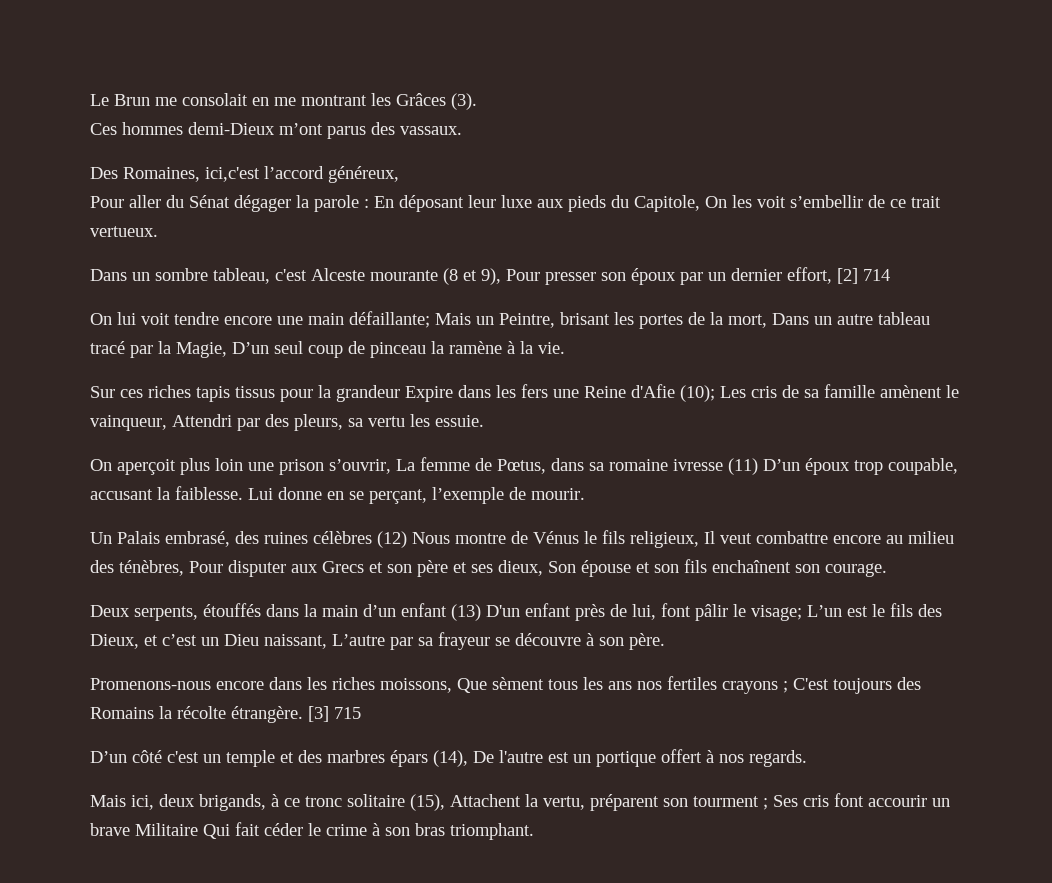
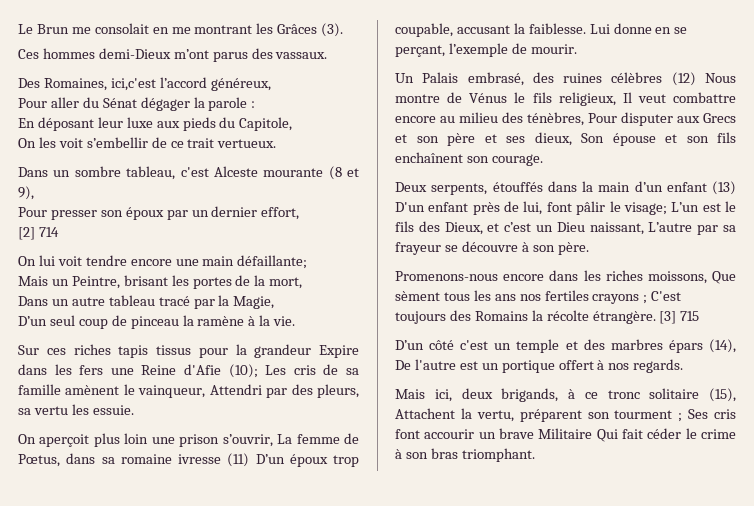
- Pour aller du Sénat dégager la parole : En déposant leur luxe aux pieds du Capitole, On les voit s’embellir de ce trait vertueux.
+ Pour aller du Sénat dégager la parole :
+ En déposant leur luxe aux pieds du Capitole,
+ On les voit s’embellir de ce trait vertueux.
- Dans un sombre tableau, c'est Alceste mourante (8 et 9), Pour presser son époux par un dernier effort, [2] 714
+ Dans un sombre tableau, c'est Alceste mourante (8 et 9),
+ Pour presser son époux par un dernier effort,
+ [2] 714
- On lui voit tendre encore une main défaillante; Mais un Peintre, brisant les portes de la mort, Dans un autre tableau tracé par la Magie, D’un seul coup de pinceau la ramène à la vie.
+ On lui voit tendre encore une main défaillante;
+ Mais un Peintre, brisant les portes de la mort,
+ Dans un autre tableau tracé par la Magie,
+ D’un seul coup de pinceau la ramène à la vie.

